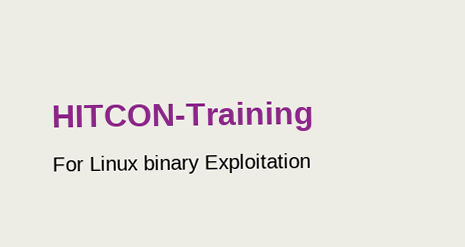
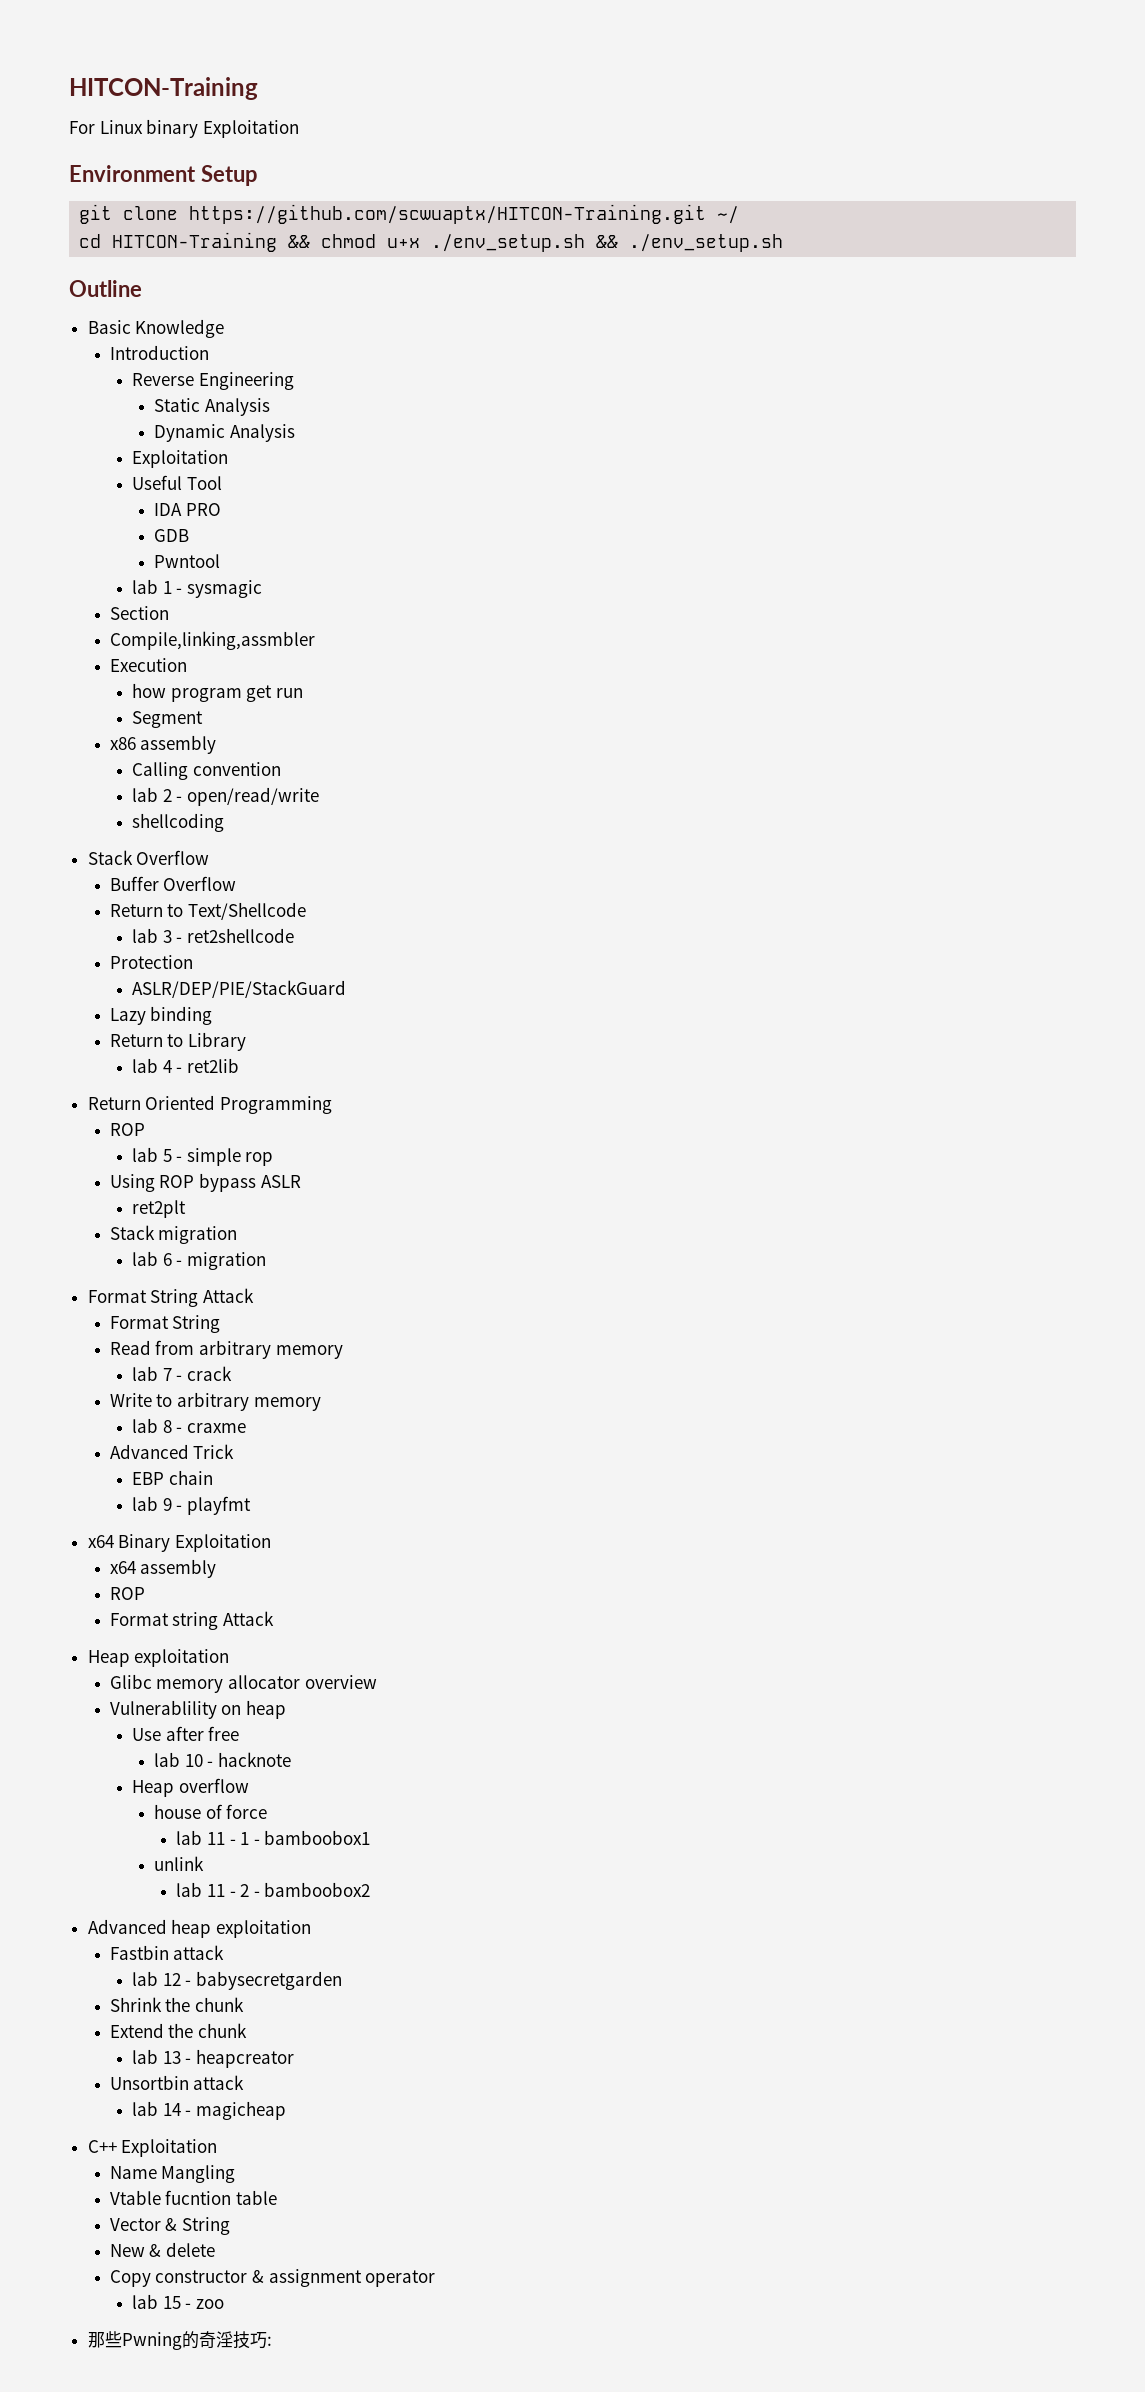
+ Environment Setup
+ git clone https://github.com/scwuaptx/HITCON-Training.git ~/
+ cd HITCON-Training && chmod u+x ./env_setup.sh && ./env_setup.sh
+ Outline
+ Basic Knowledge
+ Introduction
+ Reverse Engineering
+ Static Analysis
+ Dynamic Analysis
+ Exploitation
+ Useful Tool
+ IDA PRO
+ GDB
+ Pwntool
+ lab 1 - sysmagic
+ Section
+ Compile,linking,assmbler
+ Execution
+ how program get run
+ Segment
+ x86 assembly
+ Calling convention
+ lab 2 - open/read/write
+ shellcoding
+ Stack Overflow
+ Buffer Overflow
+ Return to Text/Shellcode
+ lab 3 - ret2shellcode
+ Protection
+ ASLR/DEP/PIE/StackGuard
+ Lazy binding
+ Return to Library
+ lab 4 - ret2lib
+ Return Oriented Programming
+ ROP
+ lab 5 - simple rop
+ Using ROP bypass ASLR
+ ret2plt
+ Stack migration
+ lab 6 - migration
+ Format String Attack
+ Format String
+ Read from arbitrary memory
+ lab 7 - crack
+ Write to arbitrary memory
+ lab 8 - craxme
+ Advanced Trick
+ EBP chain
+ lab 9 - playfmt
+ x64 Binary Exploitation
+ x64 assembly
+ ROP
+ Format string Attack
+ Heap exploitation
+ Glibc memory allocator overview
+ Vulnerablility on heap
+ Use after free
+ lab 10 - hacknote
+ Heap overflow
+ house of force
+ lab 11 - 1 - bamboobox1
+ unlink
+ lab 11 - 2 - bamboobox2
+ Advanced heap exploitation
+ Fastbin attack
+ lab 12 - babysecretgarden
+ Shrink the chunk
+ Extend the chunk
+ lab 13 - heapcreator
+ Unsortbin attack
+ lab 14 - magicheap
+ C++ Exploitation
+ Name Mangling
+ Vtable fucntion table
+ Vector & String
+ New & delete
+ Copy constructor & assignment operator
+ lab 15 - zoo
+ 那些Pwning的奇淫技巧:

